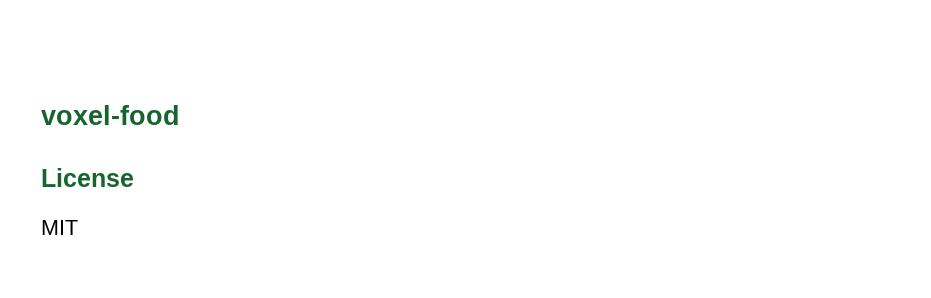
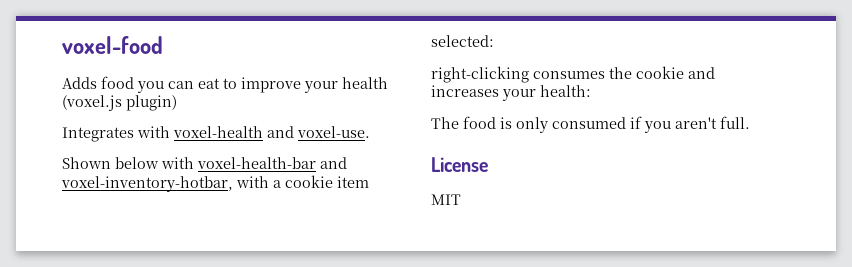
+ Adds food you can eat to improve your health (voxel.js plugin)
+ Integrates with voxel-health and voxel-use.
+ Shown below with voxel-health-bar and voxel-inventory-hotbar, with a cookie item selected:
+ right-clicking consumes the cookie and increases your health:
+ The food is only consumed if you aren't full.

